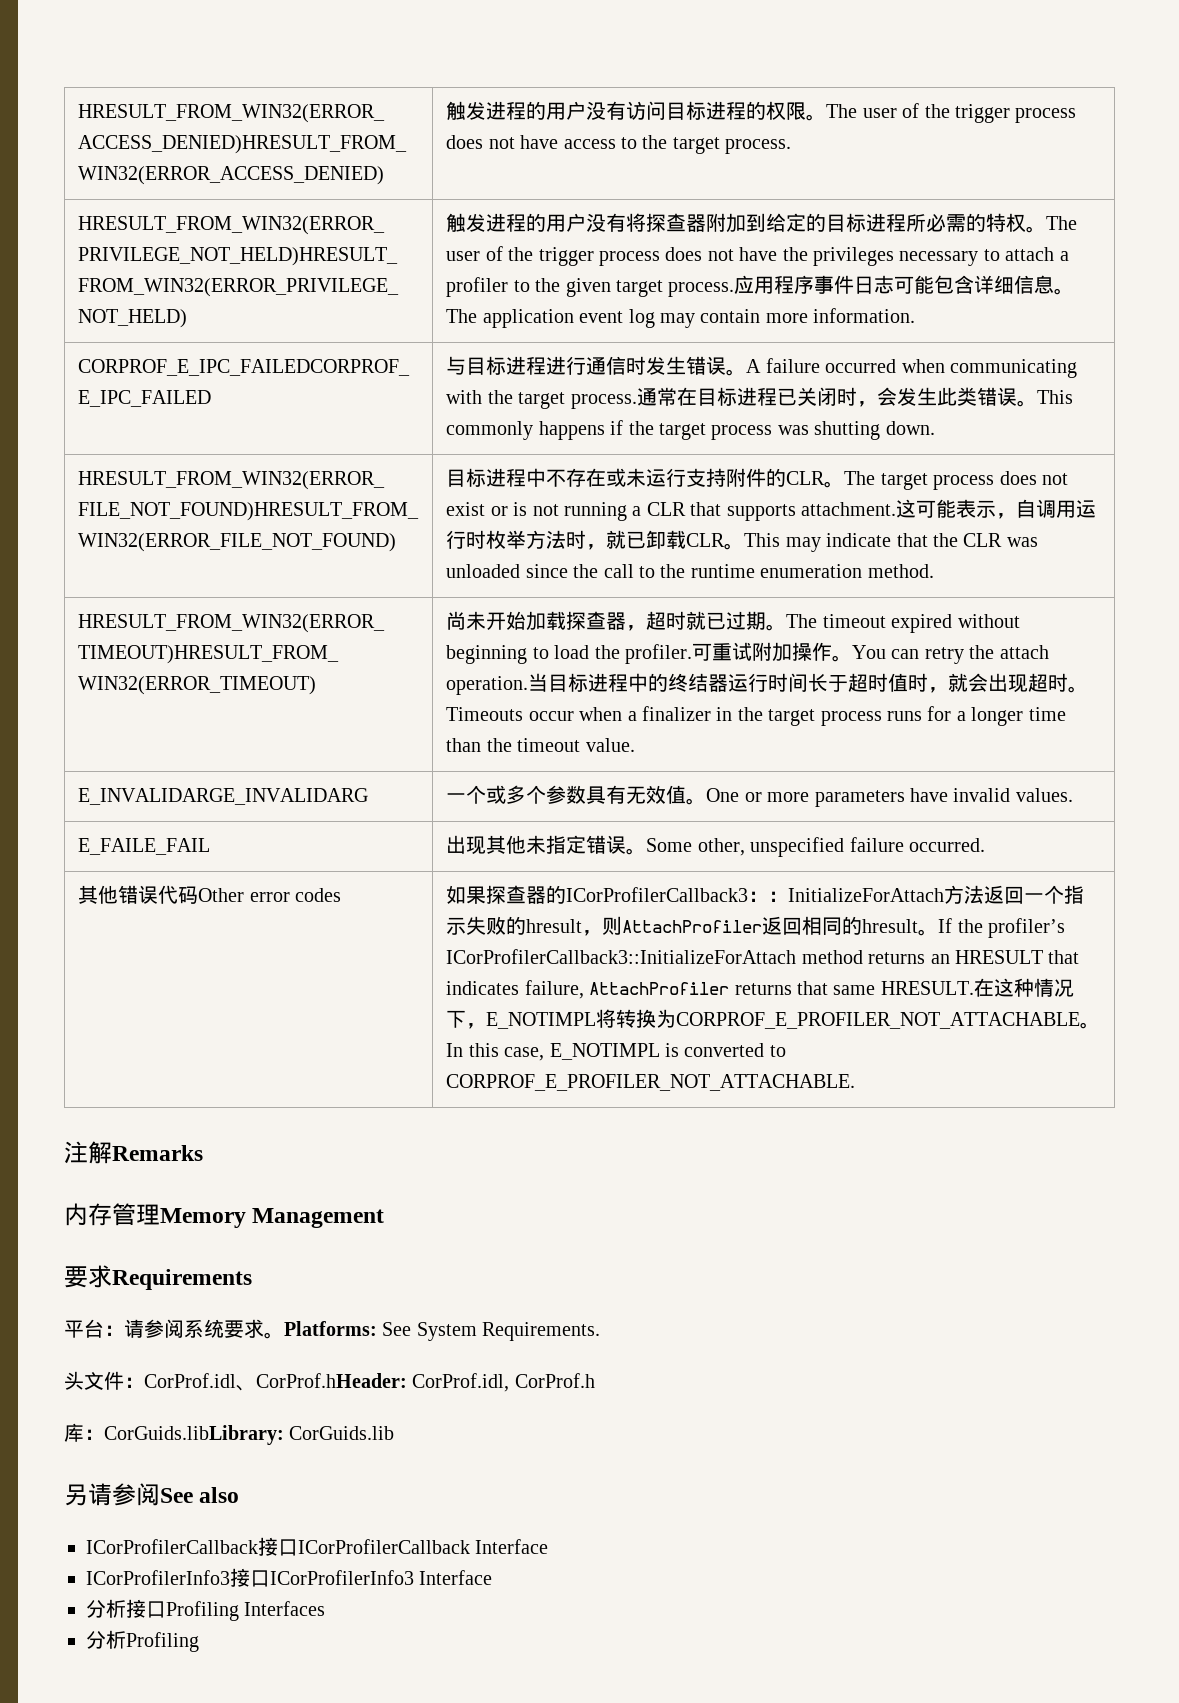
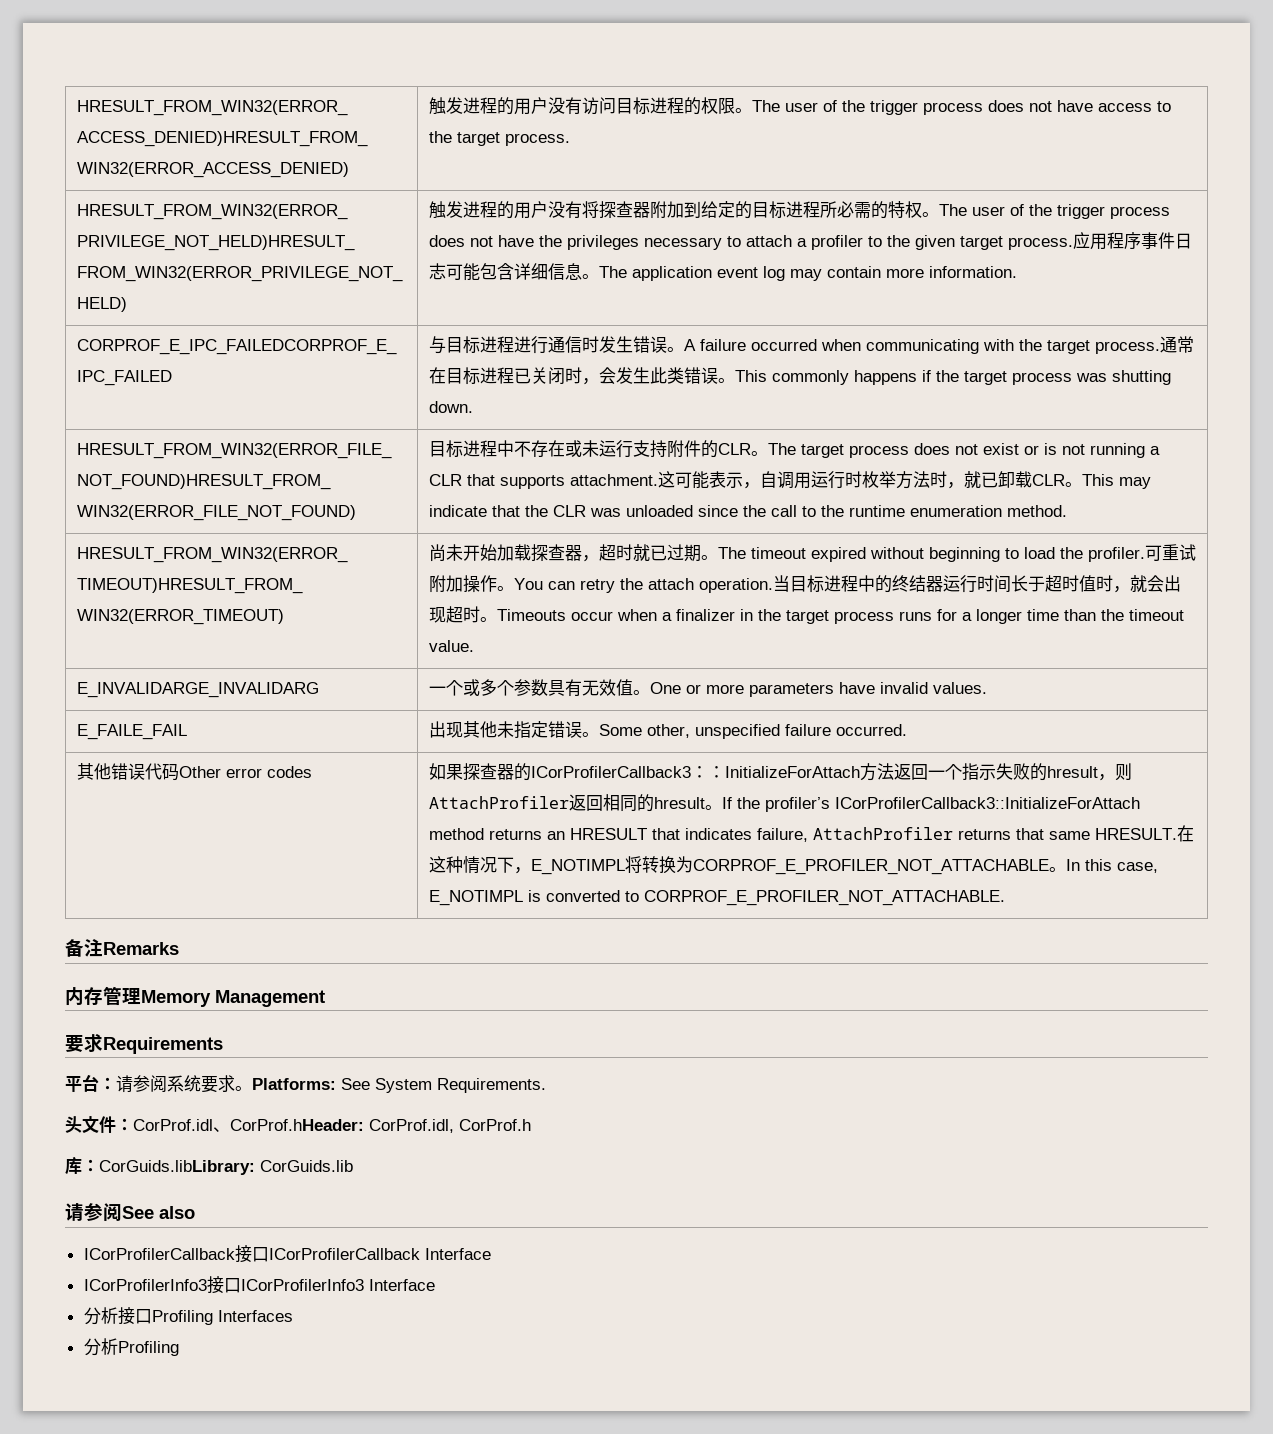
- 注解Remarks
+ 备注Remarks
- 另请参阅See also
+ 请参阅See also

